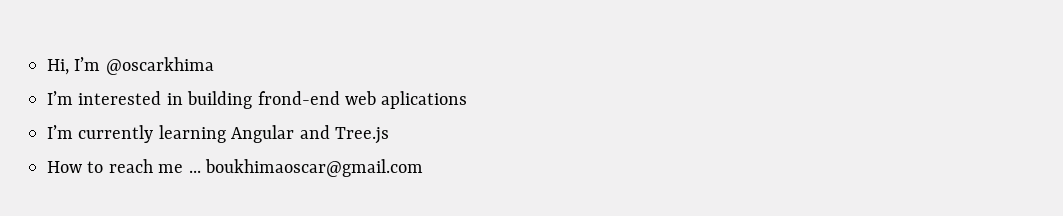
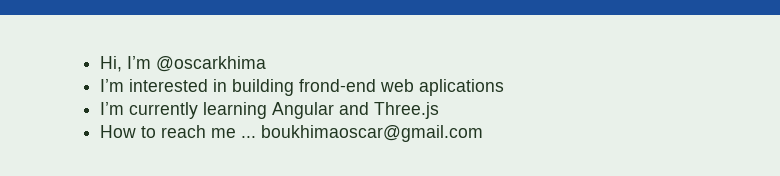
- I’m currently learning Angular and Tree.js
+ I’m currently learning Angular and Three.js

